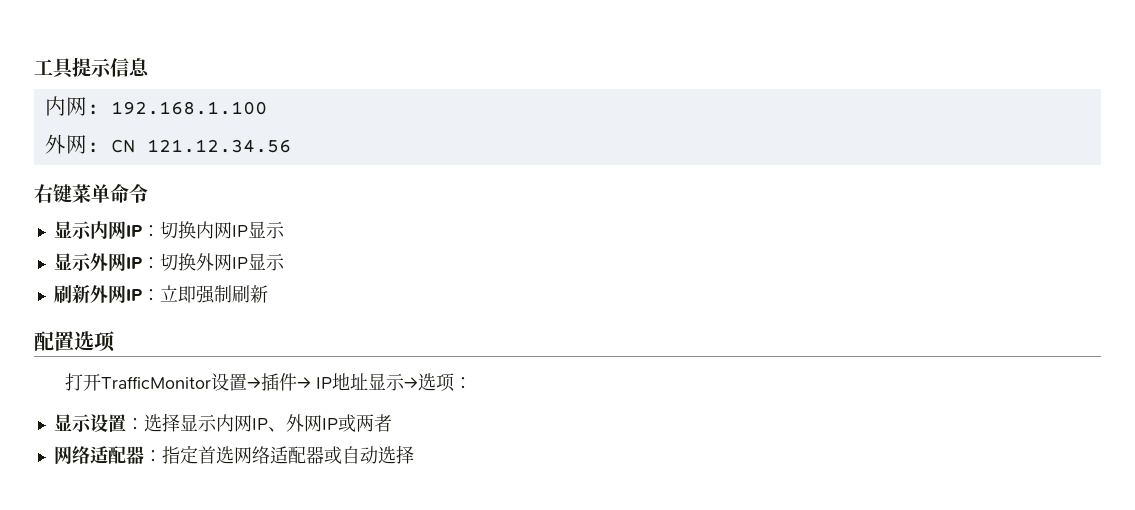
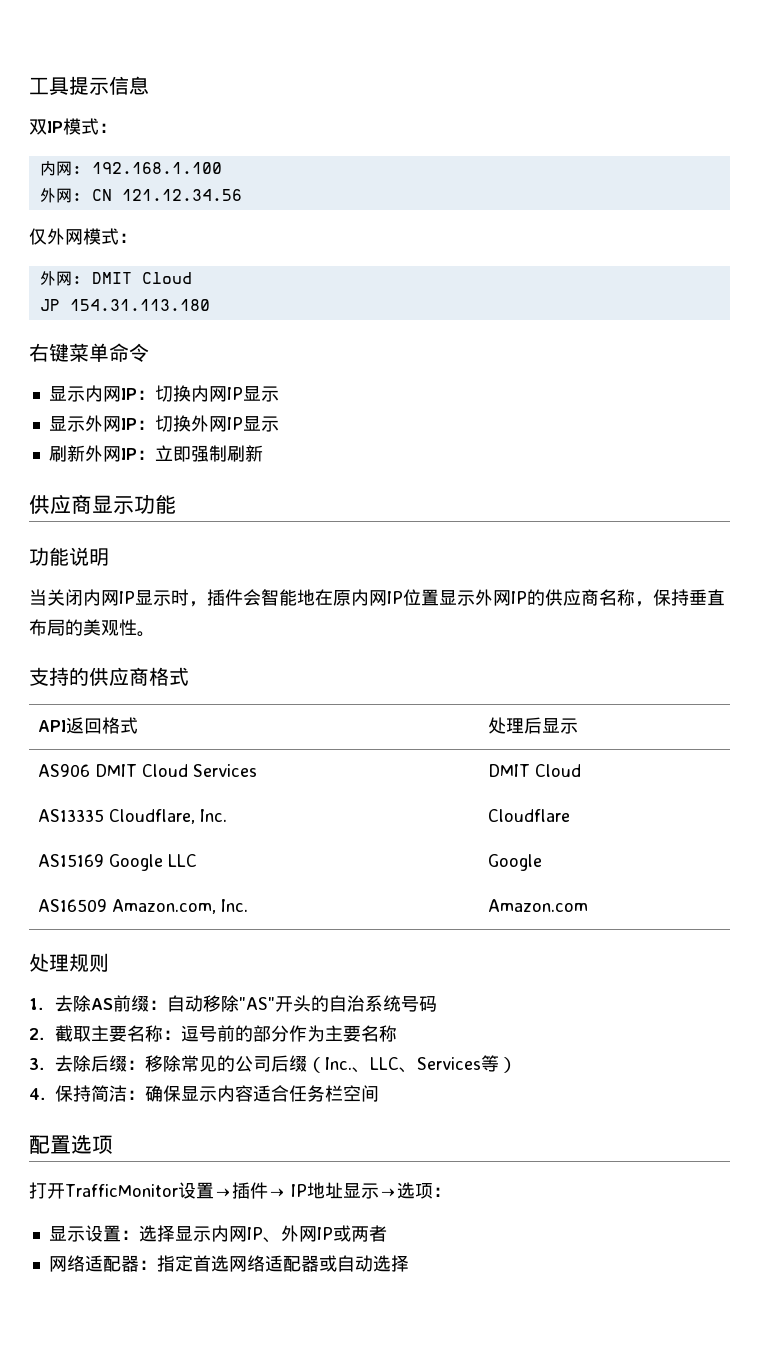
+ 双IP模式：
+ 仅外网模式：
+ 外网: DMIT Cloud
+ JP 154.31.113.180
+ 供应商显示功能
+ 功能说明
+ 当关闭内网IP显示时，插件会智能地在原内网IP位置显示外网IP的供应商名称，保持垂直布局的美观性。
+ 支持的供应商格式
+ API返回格式 | 处理后显示
+ AS906 DMIT Cloud Services | DMIT Cloud
+ AS13335 Cloudflare, Inc. | Cloudflare
+ AS15169 Google LLC | Google
+ AS16509 Amazon.com, Inc. | Amazon.com
+ 处理规则
+ 1.去除AS前缀：自动移除"AS"开头的自治系统号码
+ 2.截取主要名称：逗号前的部分作为主要名称
+ 3.去除后缀：移除常见的公司后缀（Inc.、LLC、Services等）
+ 4.保持简洁：确保显示内容适合任务栏空间

